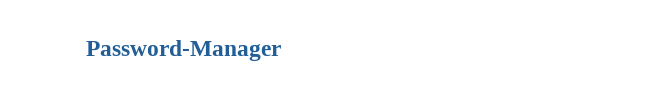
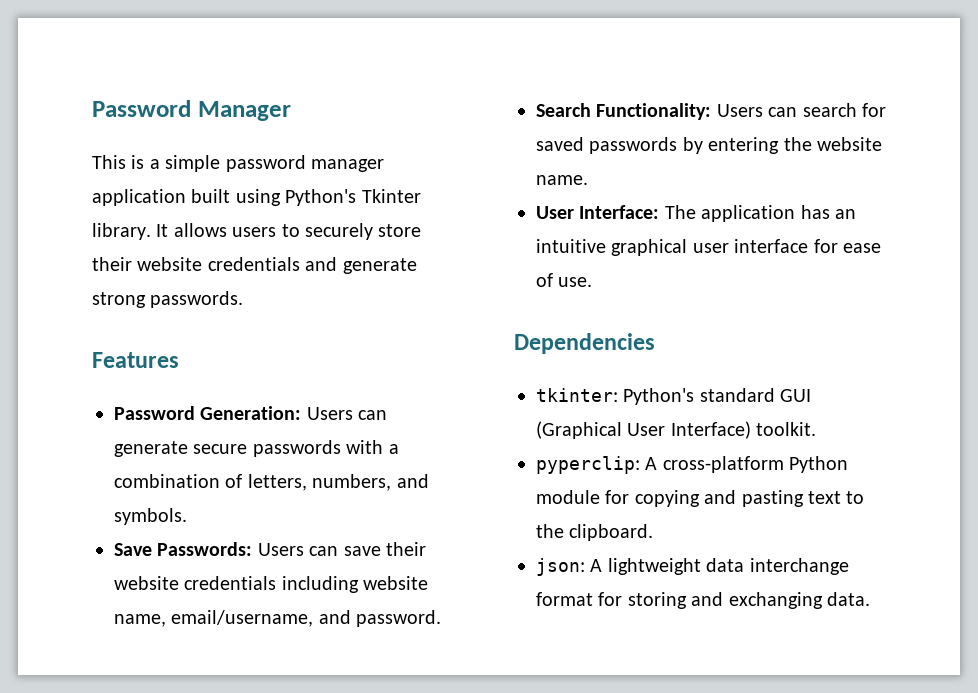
- Password-Manager
+ Password Manager
+ This is a simple password manager application built using Python's Tkinter library. It allows users to securely store their website credentials and generate strong passwords.
+ Features
+ Password Generation: Users can generate secure passwords with a combination of letters, numbers, and symbols.
+ Save Passwords: Users can save their website credentials including website name, email/username, and password.
+ Search Functionality: Users can search for saved passwords by entering the website name.
+ User Interface: The application has an intuitive graphical user interface for ease of use.
+ Dependencies
+ tkinter: Python's standard GUI (Graphical User Interface) toolkit.
+ pyperclip: A cross-platform Python module for copying and pasting text to the clipboard.
+ json: A lightweight data interchange format for storing and exchanging data.

